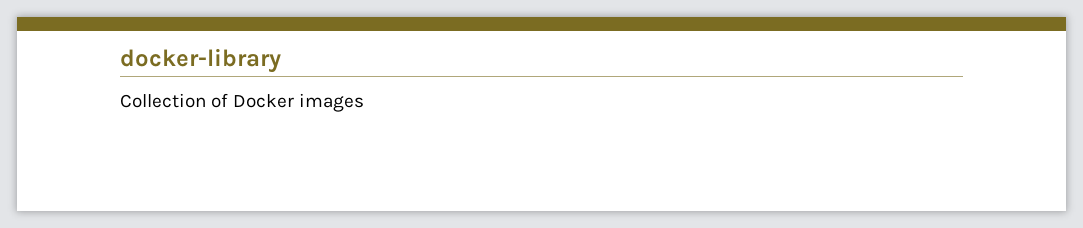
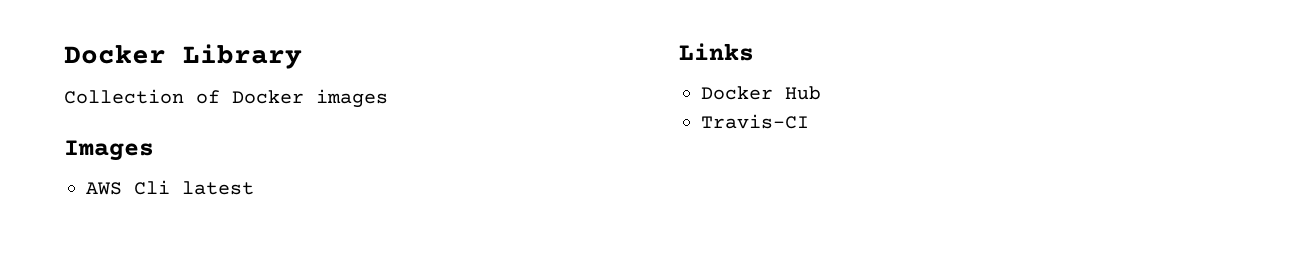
- docker-library
+ Docker Library
+ Images
+ AWS Cli latest
+ Links
+ Docker Hub
+ Travis-CI

